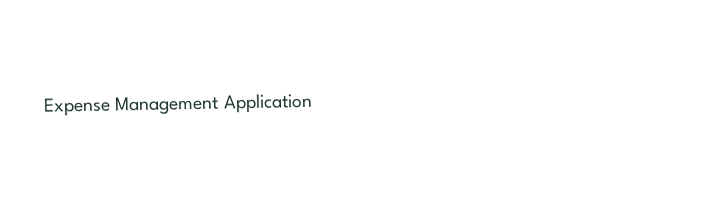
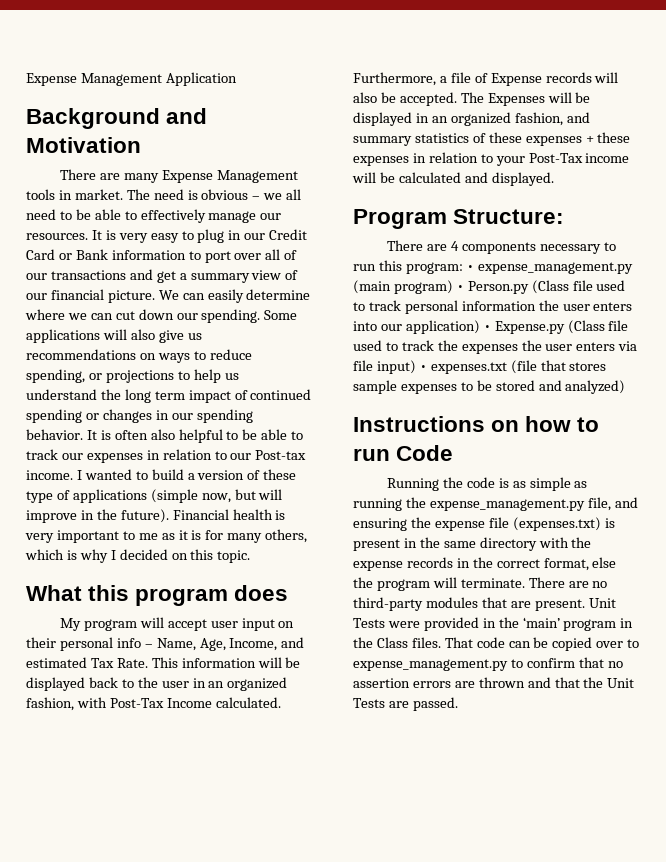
+ Background and Motivation
+ There are many Expense Management tools in market. The need is obvious – we all need to be able to effectively manage our resources. It is very easy to plug in our Credit Card or Bank information to port over all of our transactions and get a summary view of our financial picture. We can easily determine where we can cut down our spending. Some applications will also give us recommendations on ways to reduce spending, or projections to help us understand the long term impact of continued spending or changes in our spending behavior. It is often also helpful to be able to track our expenses in relation to our Post-tax income. I wanted to build a version of these type of applications (simple now, but will improve in the future). Financial health is very important to me as it is for many others, which is why I decided on this topic.
+ What this program does
+ My program will accept user input on their personal info – Name, Age, Income, and estimated Tax Rate. This information will be displayed back to the user in an organized fashion, with Post-Tax Income calculated. Furthermore, a file of Expense records will also be accepted. The Expenses will be displayed in an organized fashion, and summary statistics of these expenses + these expenses in relation to your Post-Tax income will be calculated and displayed.
+ Program Structure:
+ There are 4 components necessary to run this program: • expense_management.py (main program) • Person.py (Class file used to track personal information the user enters into our application) • Expense.py (Class file used to track the expenses the user enters via file input) • expenses.txt (file that stores sample expenses to be stored and analyzed)
+ Instructions on how to run Code
+ Running the code is as simple as running the expense_management.py file, and ensuring the expense file (expenses.txt) is present in the same directory with the expense records in the correct format, else the program will terminate. There are no third-party modules that are present. Unit Tests were provided in the ‘main’ program in the Class files. That code can be copied over to expense_management.py to confirm that no assertion errors are thrown and that the Unit Tests are passed.

